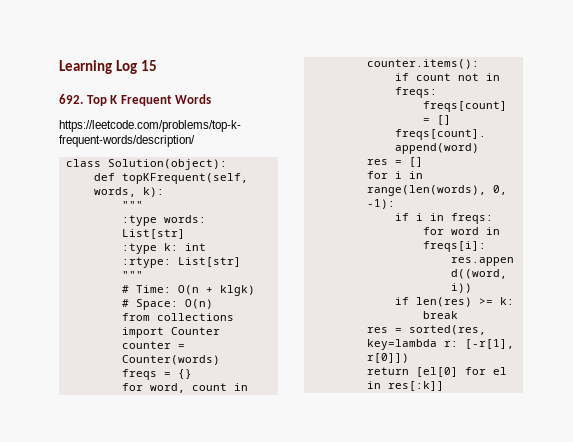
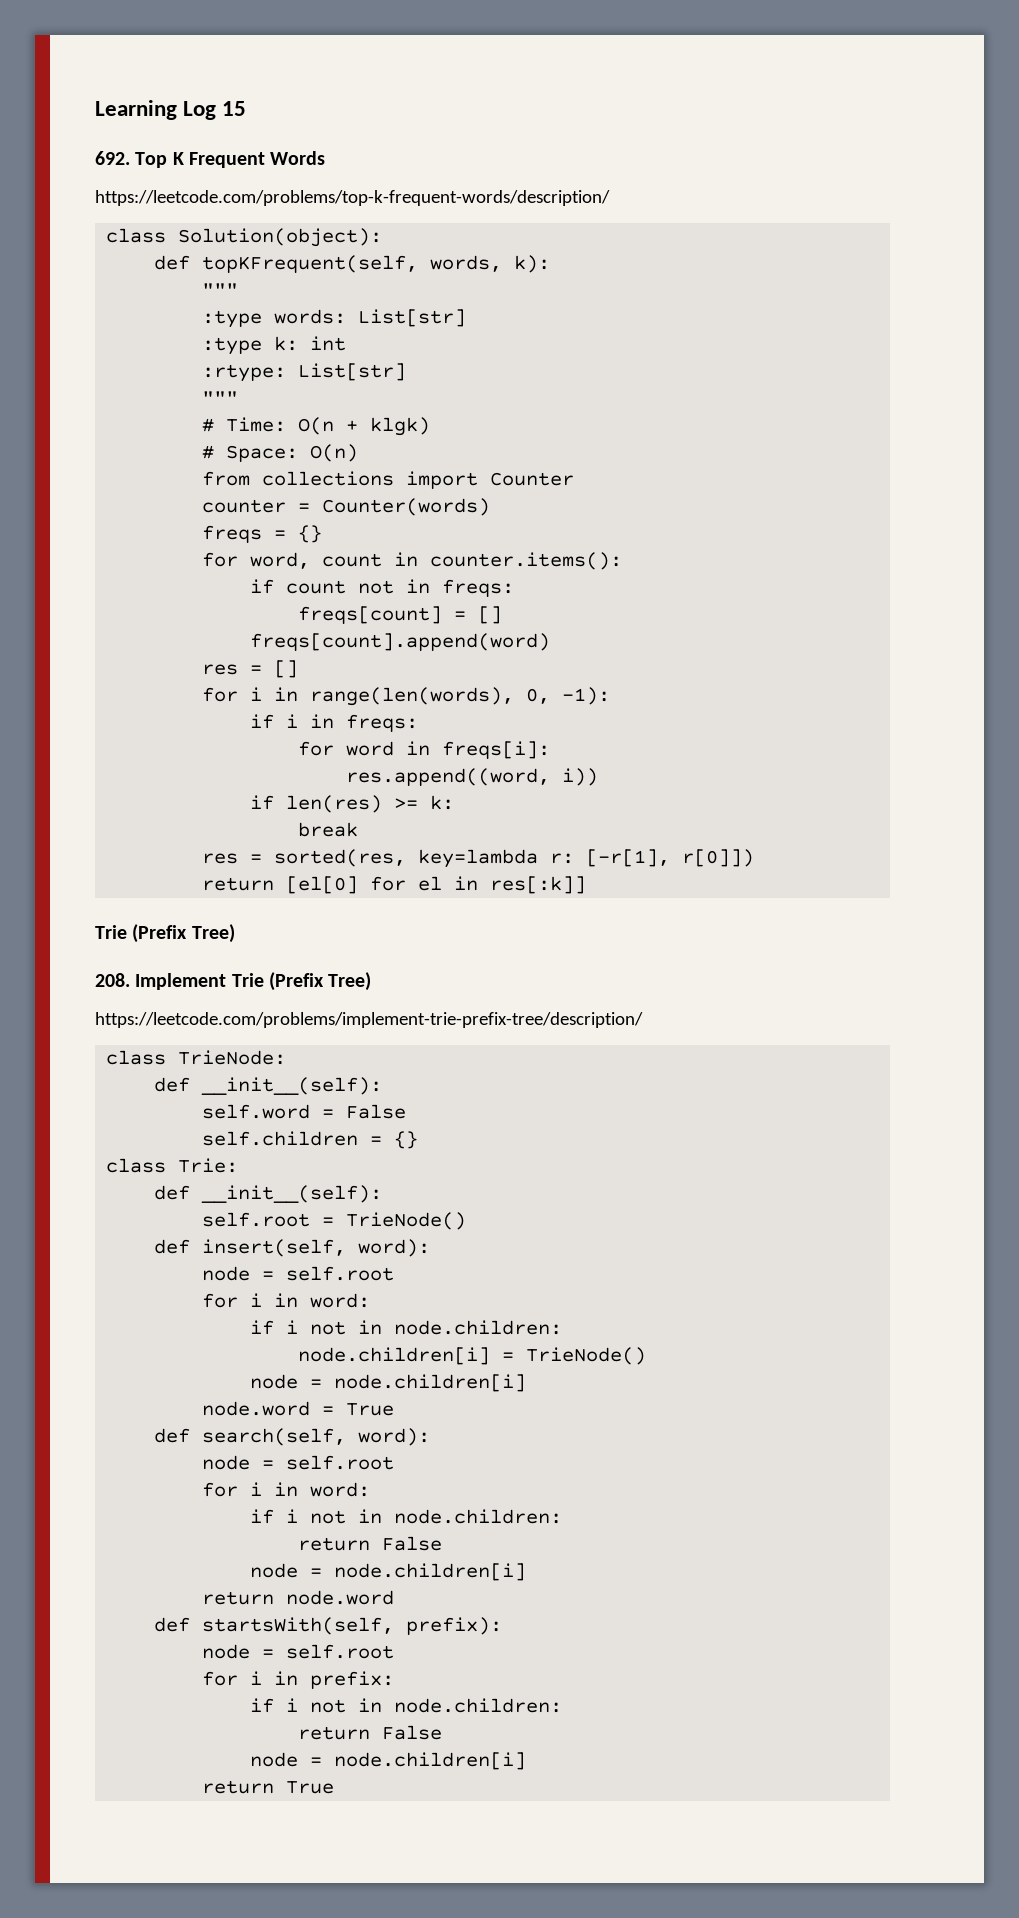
  return [el[0] for el in res[:k]]
+ Trie (Prefix Tree)
+ 208. Implement Trie (Prefix Tree)
+ https://leetcode.com/problems/implement-trie-prefix-tree/description/
+ class TrieNode:
+ def __init__(self):
+ self.word = False
+ self.children = {}
+ class Trie:
+ def __init__(self):
+ self.root = TrieNode()
+ def insert(self, word):
+ node = self.root
+ for i in word:
+ if i not in node.children:
+ node.children[i] = TrieNode()
+ node = node.children[i]
+ node.word = True
+ def search(self, word):
+ node = self.root
+ for i in word:
+ if i not in node.children:
+ return False
+ node = node.children[i]
+ return node.word
+ def startsWith(self, prefix):
+ node = self.root
+ for i in prefix:
+ if i not in node.children:
+ return False
+ node = node.children[i]
+ return True

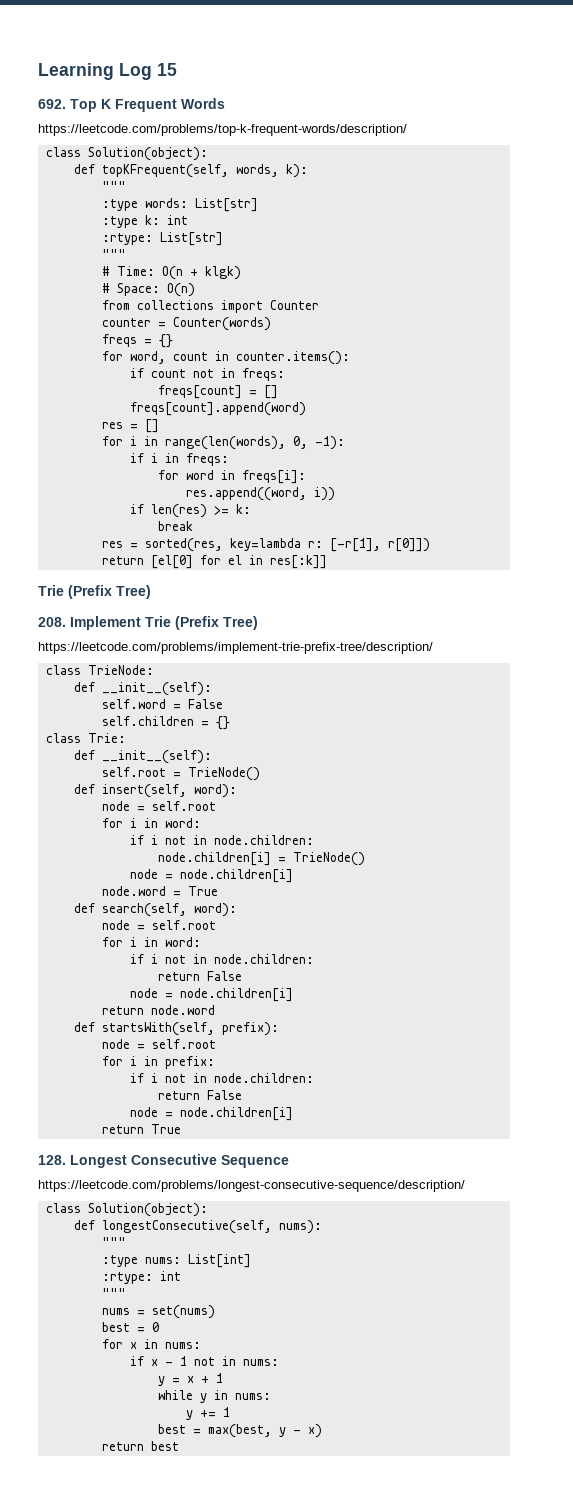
+ 128. Longest Consecutive Sequence
+ https://leetcode.com/problems/longest-consecutive-sequence/description/
+ class Solution(object):
+ def longestConsecutive(self, nums):
+ """
+ :type nums: List[int]
+ :rtype: int
+ """
+ nums = set(nums)
+ best = 0
+ for x in nums:
+ if x - 1 not in nums:
+ y = x + 1
+ while y in nums:
+ y += 1
+ best = max(best, y - x)
+ return best

